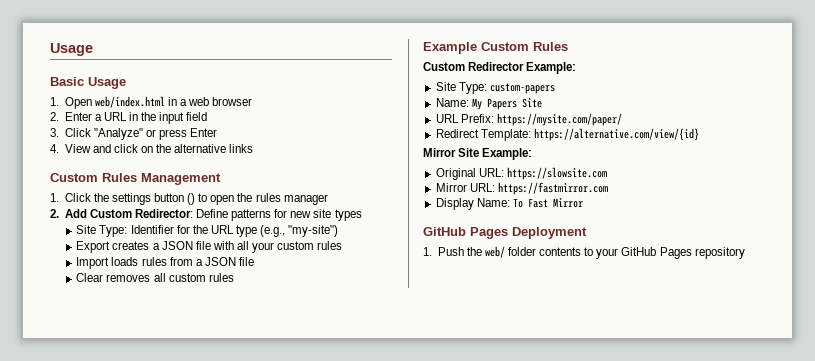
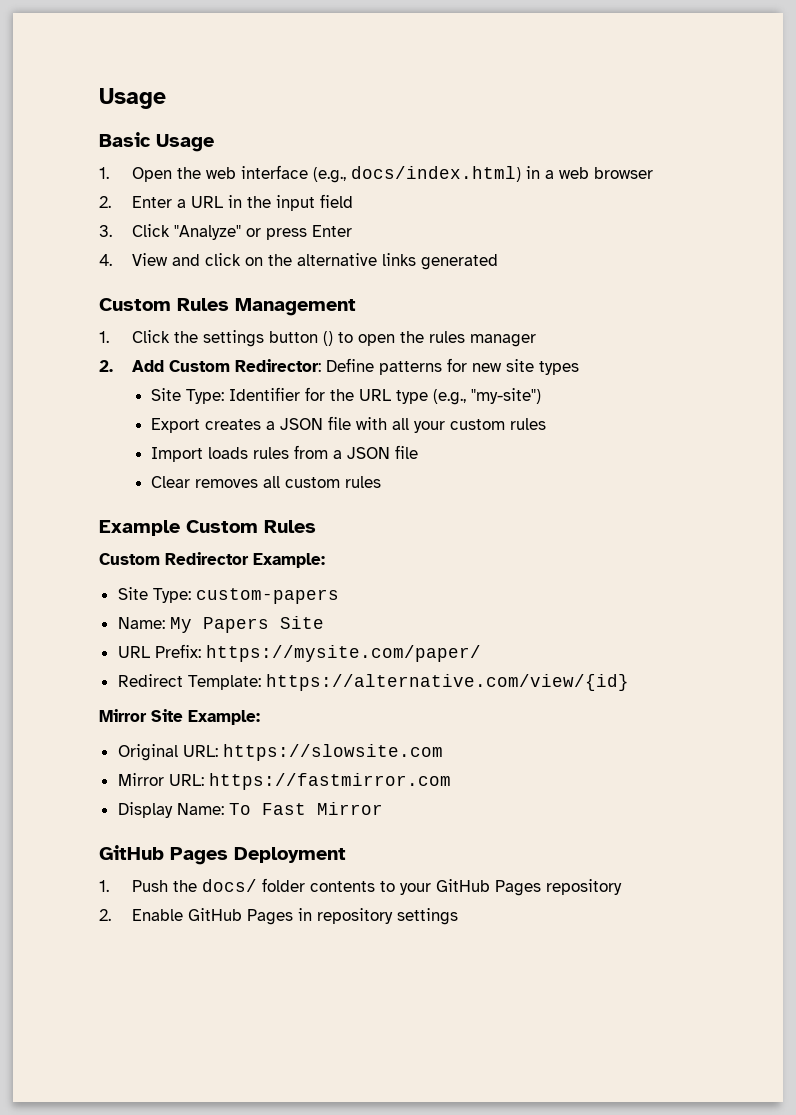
- 1. Open web/index.html in a web browser
+ 1. Open the web interface (e.g., docs/index.html) in a web browser
- 4. View and click on the alternative links
+ 4. View and click on the alternative links generated
- 1. Push the web/ folder contents to your GitHub Pages repository
+ 1. Push the docs/ folder contents to your GitHub Pages repository
+ 2. Enable GitHub Pages in repository settings

